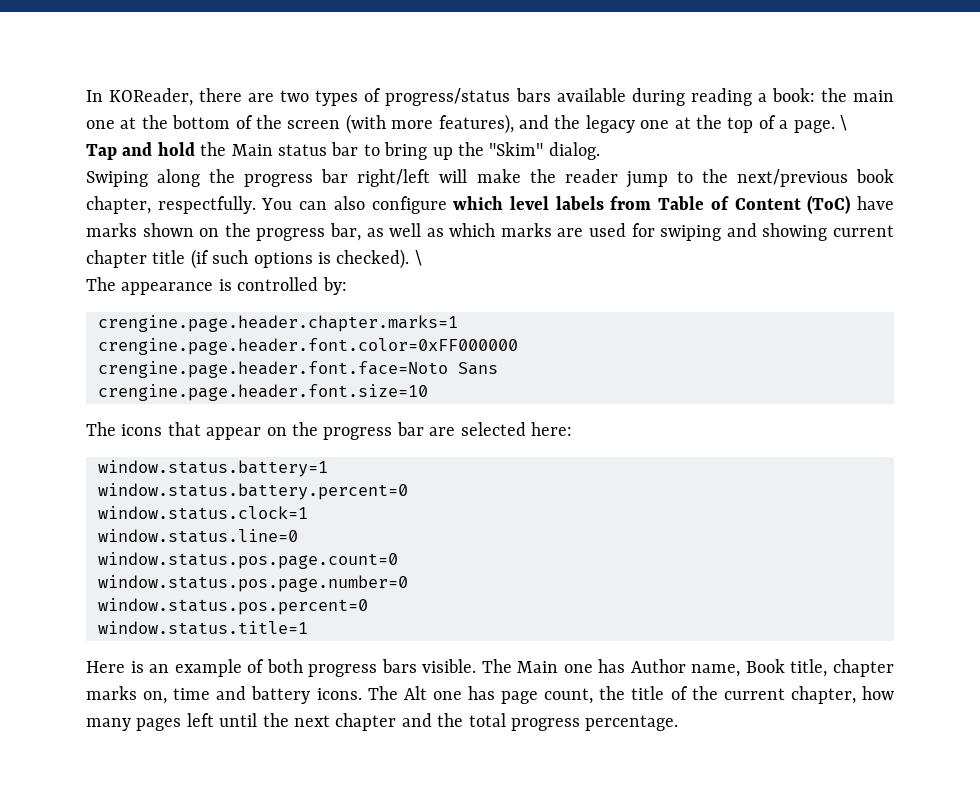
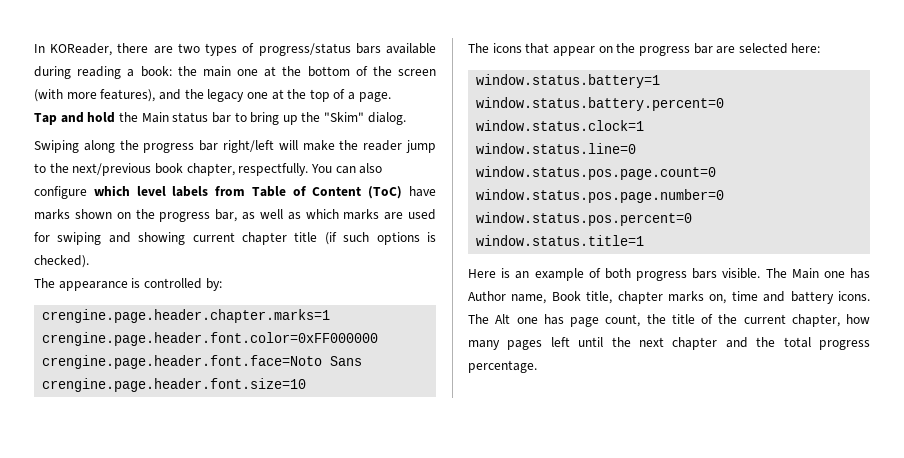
- In KOReader, there are two types of progress/status bars available during reading a book: the main one at the bottom of the screen (with more features), and the legacy one at the top of a page. \
+ In KOReader, there are two types of progress/status bars available during reading a book: the main one at the bottom of the screen (with more features), and the legacy one at the top of a page.
- You can also configure which level labels from Table of Content (ToC) have marks shown on the progress bar, as well as which marks are used for swiping and showing current chapter title (if such options is checked). \
+ You can also configure which level labels from Table of Content (ToC) have marks shown on the progress bar, as well as which marks are used for swiping and showing current chapter title (if such options is checked).

